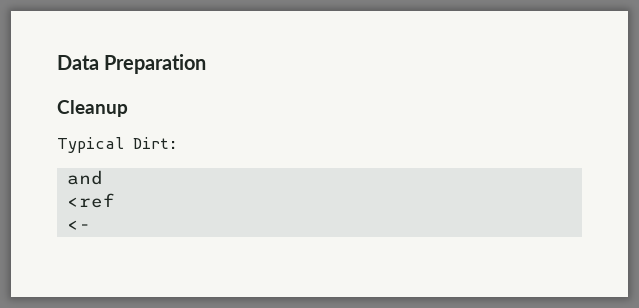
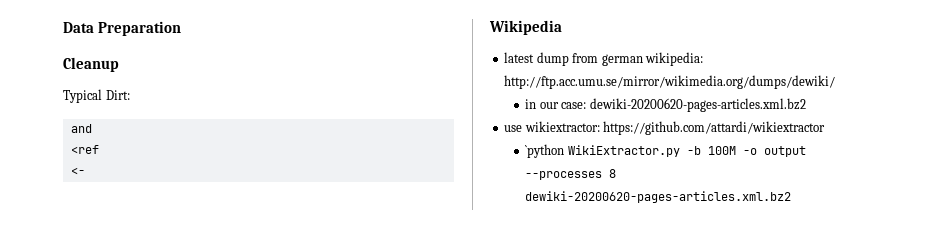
+ Wikipedia
+ latest dump from german wikipedia: http://ftp.acc.umu.se/mirror/wikimedia.org/dumps/dewiki/
+ in our case: dewiki-20200620-pages-articles.xml.bz2
+ use wikiextractor: https://github.com/attardi/wikiextractor
+ `python WikiExtractor.py -b 100M -o output --processes 8 dewiki-20200620-pages-articles.xml.bz2

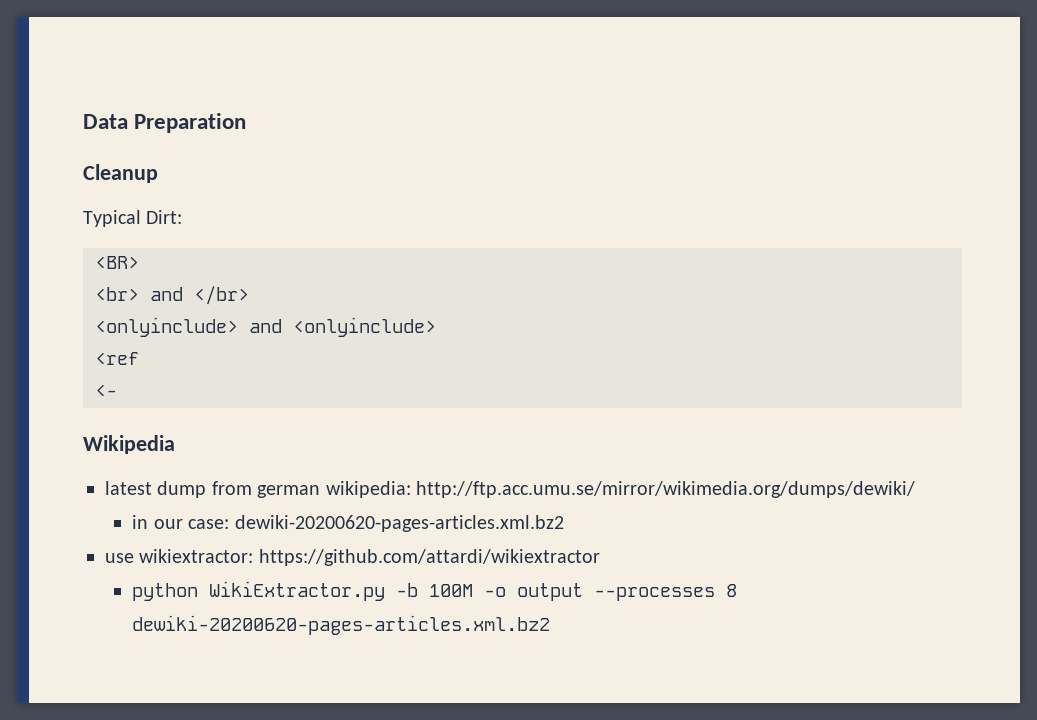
- and
+ <BR>
+ <br> and </br>
+ <onlyinclude> and <onlyinclude>
- `python WikiExtractor.py -b 100M -o output --processes 8 dewiki-20200620-pages-articles.xml.bz2
+ python WikiExtractor.py -b 100M -o output --processes 8 dewiki-20200620-pages-articles.xml.bz2

